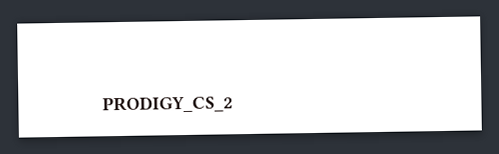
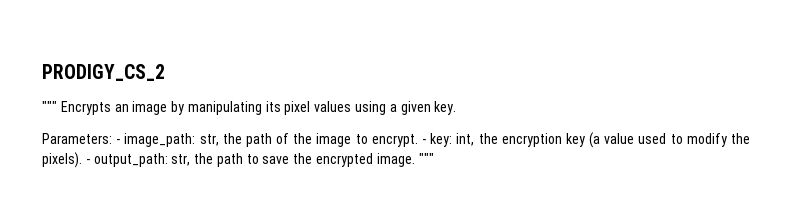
+ """ Encrypts an image by manipulating its pixel values using a given key.
+ Parameters: - image_path: str, the path of the image to encrypt. - key: int, the encryption key (a value used to modify the pixels). - output_path: str, the path to save the encrypted image. """

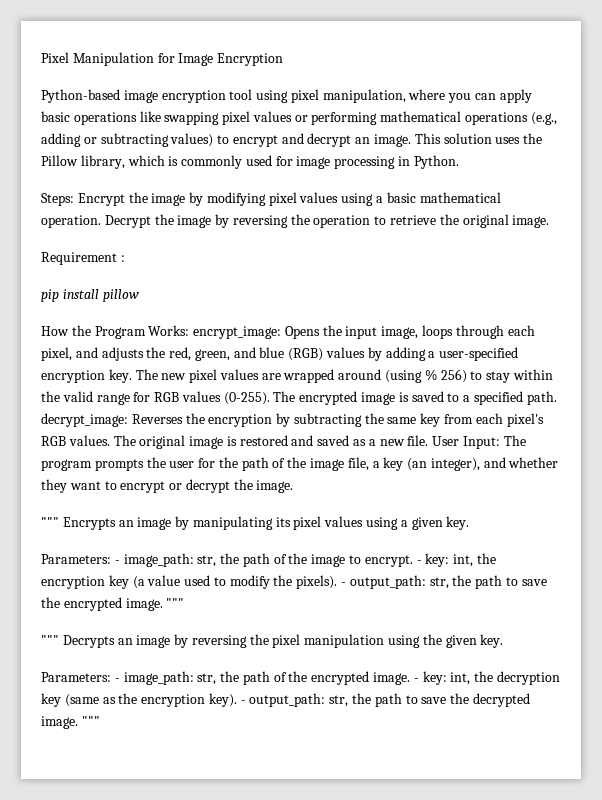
- PRODIGY_CS_2
+ Pixel Manipulation for Image Encryption
+ Python-based image encryption tool using pixel manipulation, where you can apply basic operations like swapping pixel values or performing mathematical operations (e.g., adding or subtracting values) to encrypt and decrypt an image. This solution uses the Pillow library, which is commonly used for image processing in Python.
+ Steps: Encrypt the image by modifying pixel values using a basic mathematical operation. Decrypt the image by reversing the operation to retrieve the original image.
+ Requirement :
+ pip install pillow
+ How the Program Works: encrypt_image: Opens the input image, loops through each pixel, and adjusts the red, green, and blue (RGB) values by adding a user-specified encryption key. The new pixel values are wrapped around (using % 256) to stay within the valid range for RGB values (0-255). The encrypted image is saved to a specified path. decrypt_image: Reverses the encryption by subtracting the same key from each pixel's RGB values. The original image is restored and saved as a new file. User Input: The program prompts the user for the path of the image file, a key (an integer), and whether they want to encrypt or decrypt the image.
+ """ Decrypts an image by reversing the pixel manipulation using the given key.
+ Parameters: - image_path: str, the path of the encrypted image. - key: int, the decryption key (same as the encryption key). - output_path: str, the path to save the decrypted image. """

